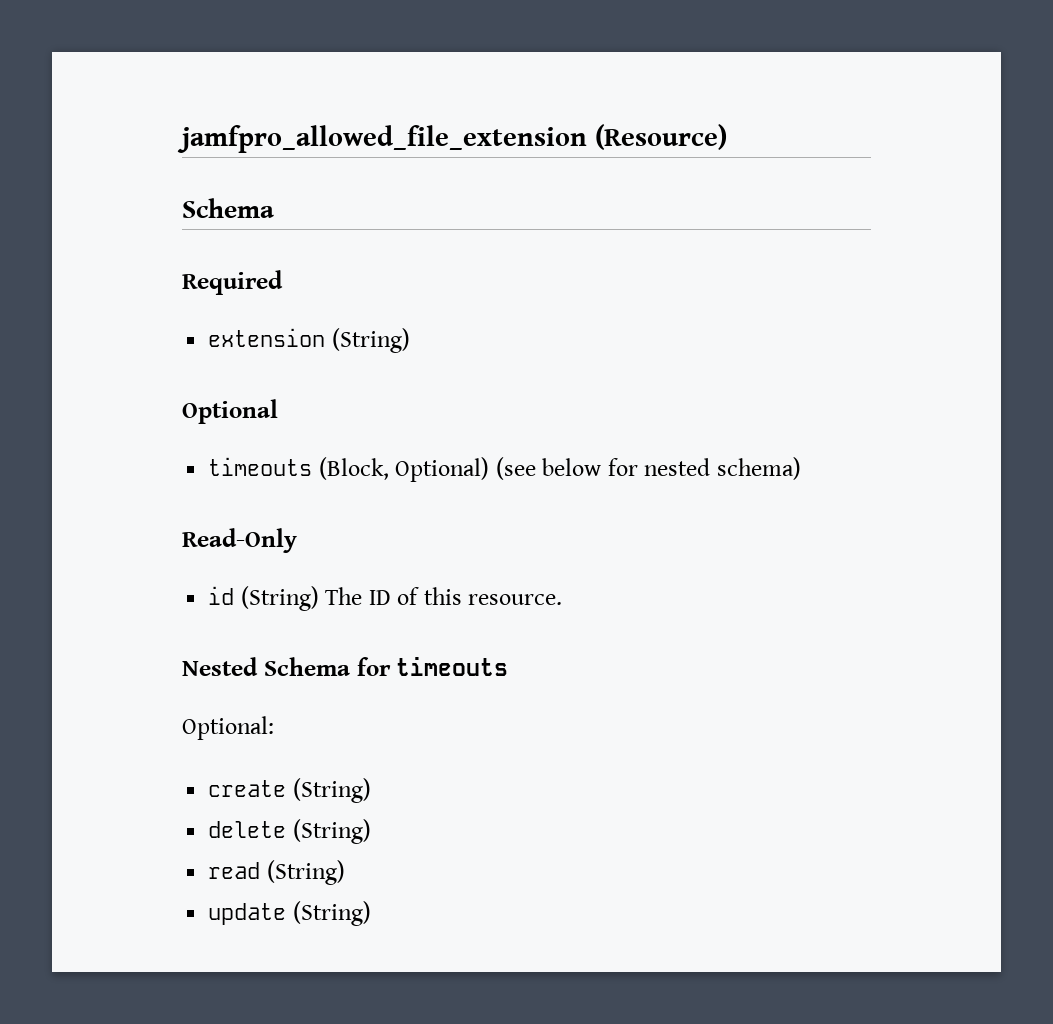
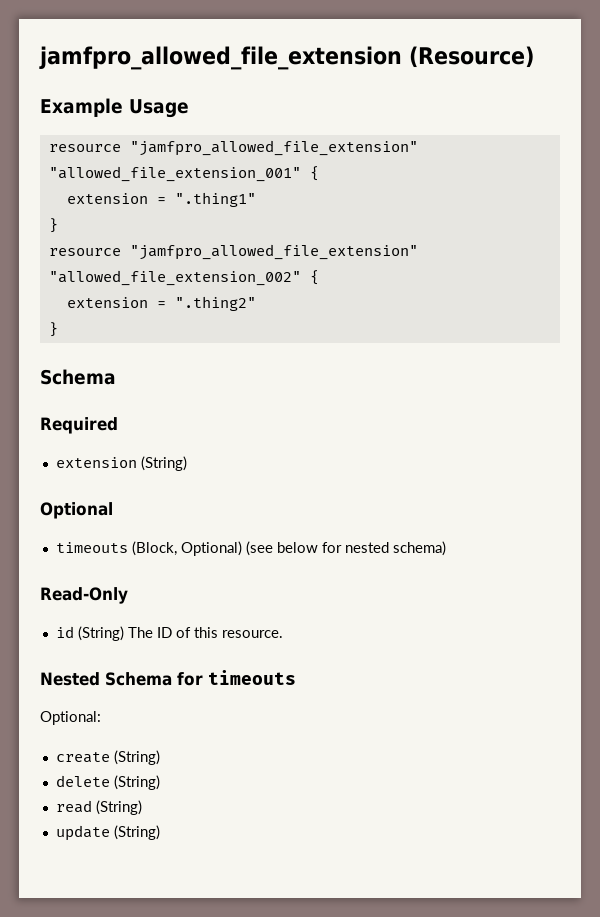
+ Example Usage
+ resource "jamfpro_allowed_file_extension" "allowed_file_extension_001" {
+ extension = ".thing1"
+ }
+ resource "jamfpro_allowed_file_extension" "allowed_file_extension_002" {
+ extension = ".thing2"
+ }

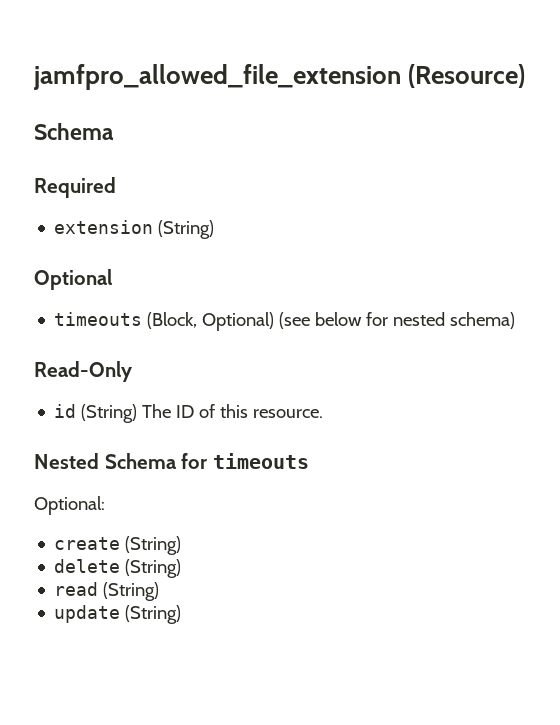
- Example Usage
- resource "jamfpro_allowed_file_extension" "allowed_file_extension_001" {
- extension = ".thing1"
- }
- resource "jamfpro_allowed_file_extension" "allowed_file_extension_002" {
- extension = ".thing2"
- }

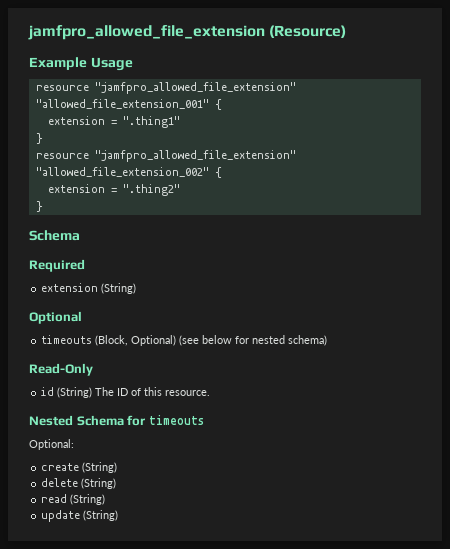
+ Example Usage
+ resource "jamfpro_allowed_file_extension" "allowed_file_extension_001" {
+ extension = ".thing1"
+ }
+ resource "jamfpro_allowed_file_extension" "allowed_file_extension_002" {
+ extension = ".thing2"
+ }

